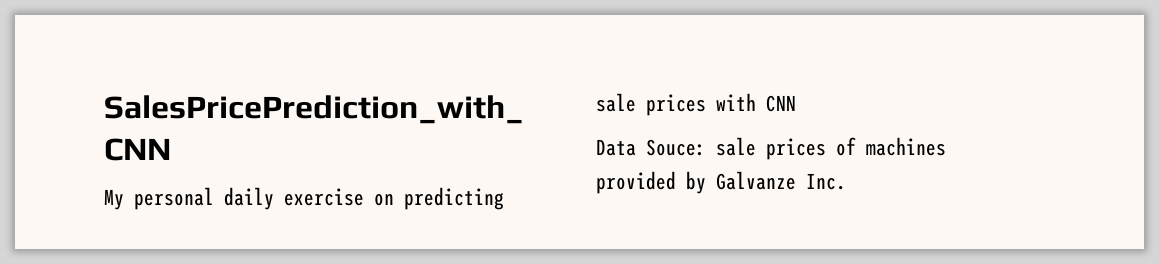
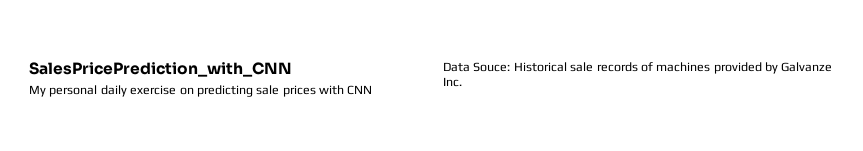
- Data Souce: sale prices of machines provided by Galvanze Inc.
+ Data Souce: Historical sale records of machines provided by Galvanze Inc.

